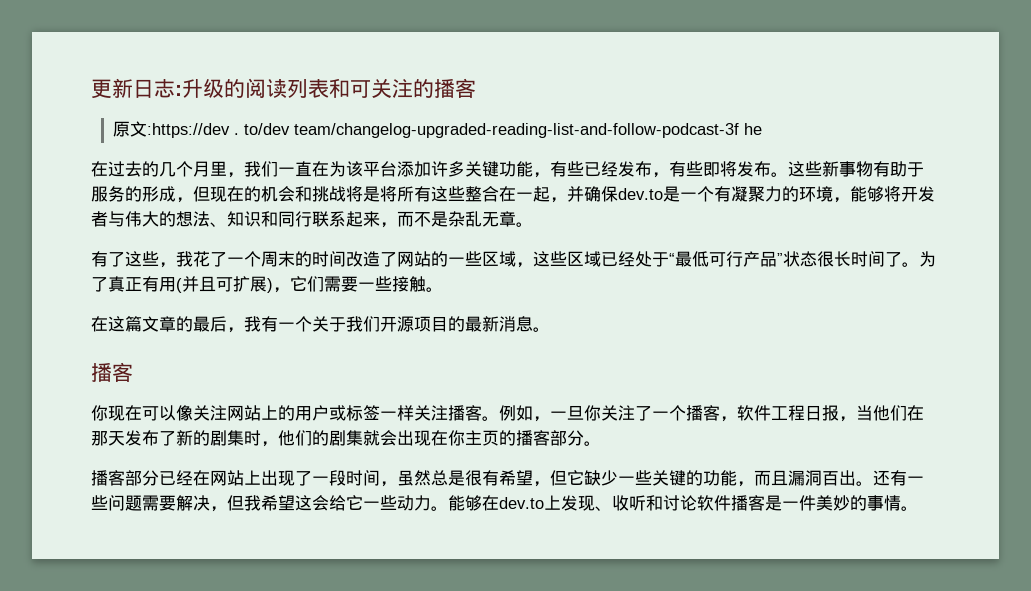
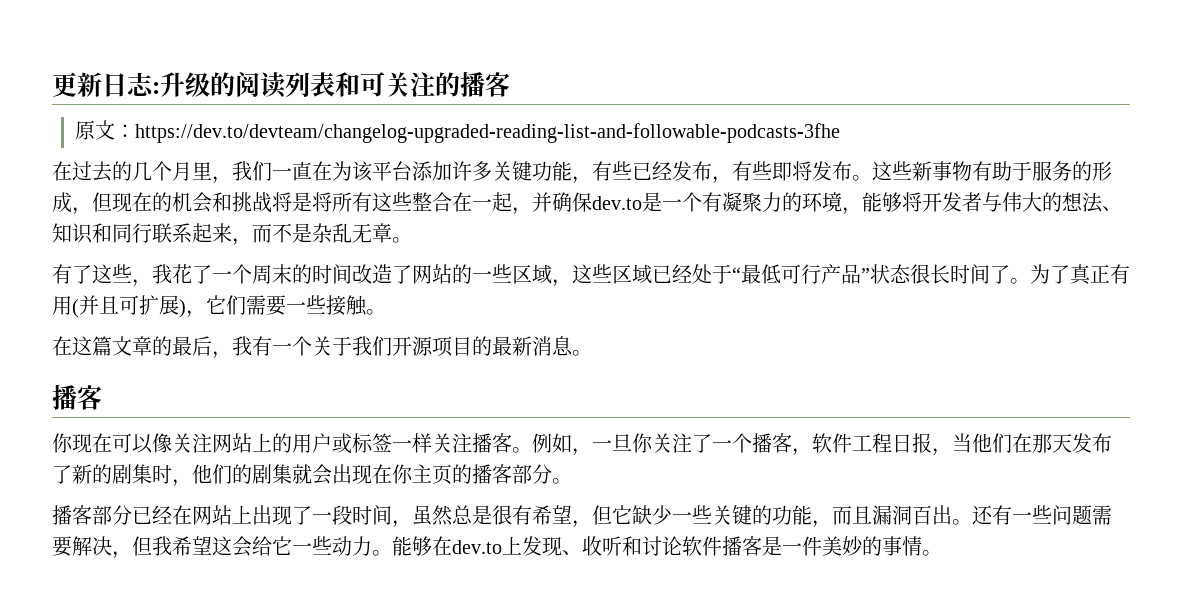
- 原文:https://dev . to/dev team/changelog-upgraded-reading-list-and-follow-podcast-3f he
+ 原文：https://dev.to/devteam/changelog-upgraded-reading-list-and-followable-podcasts-3fhe

